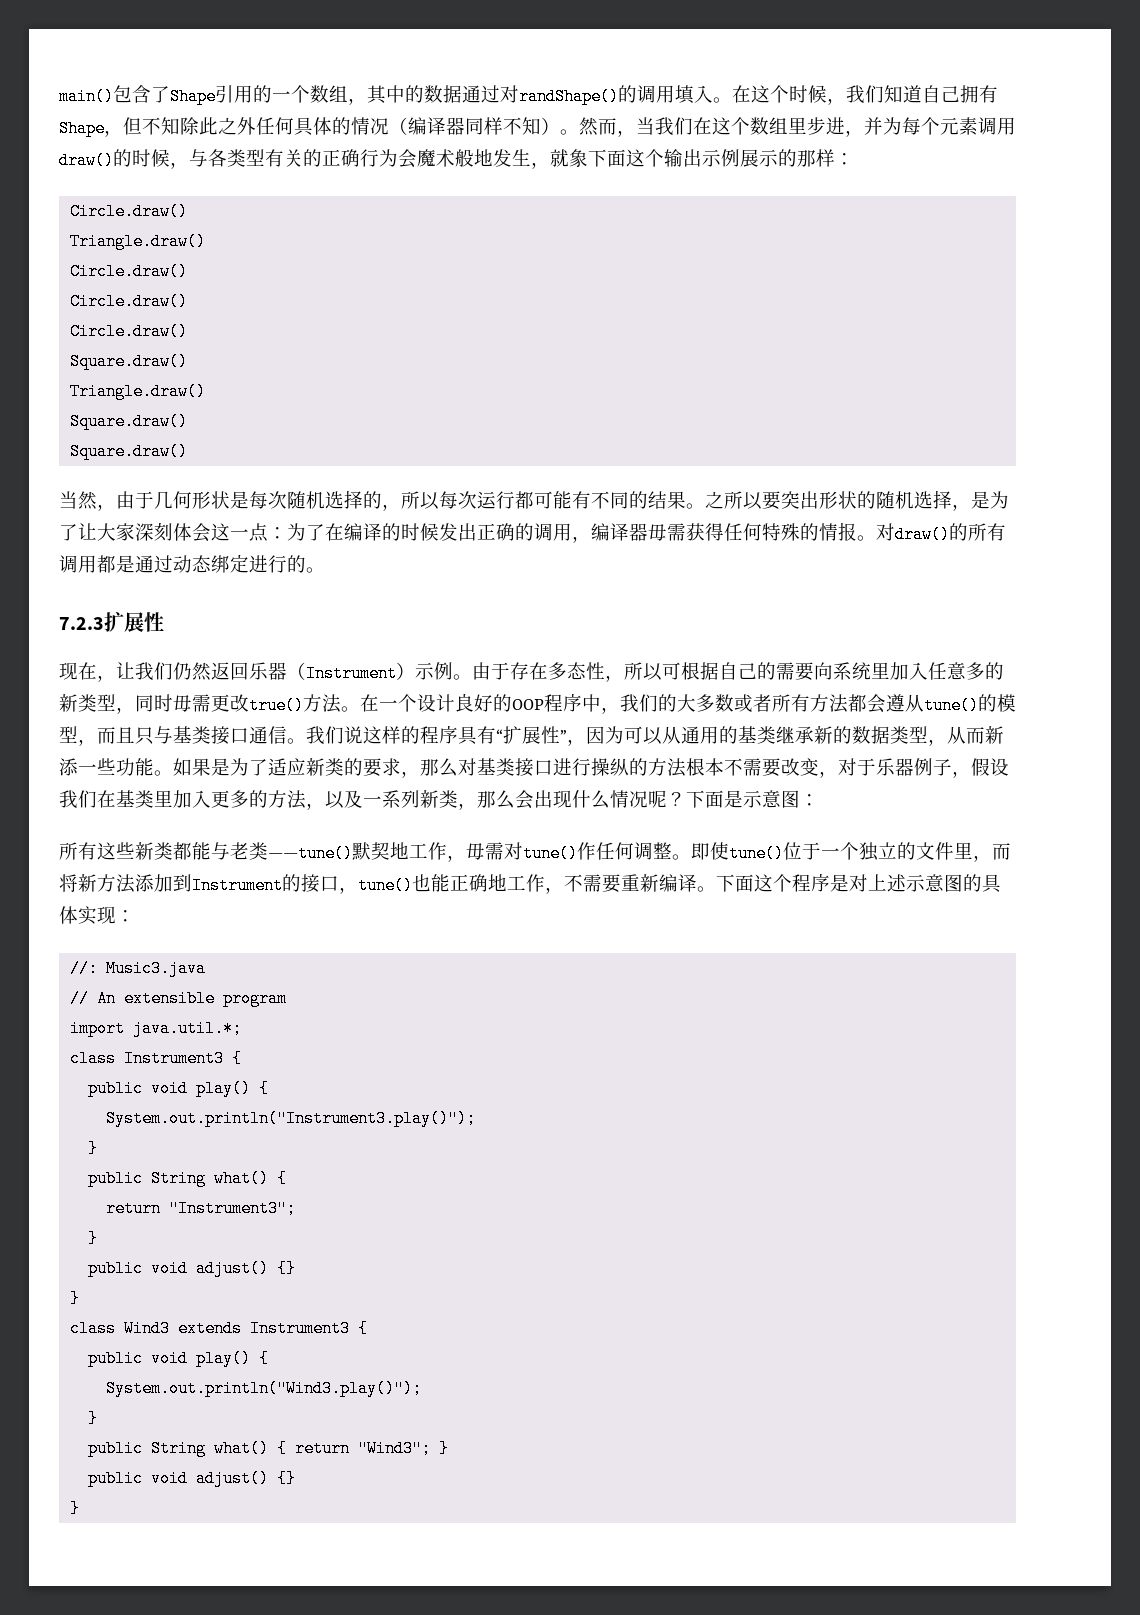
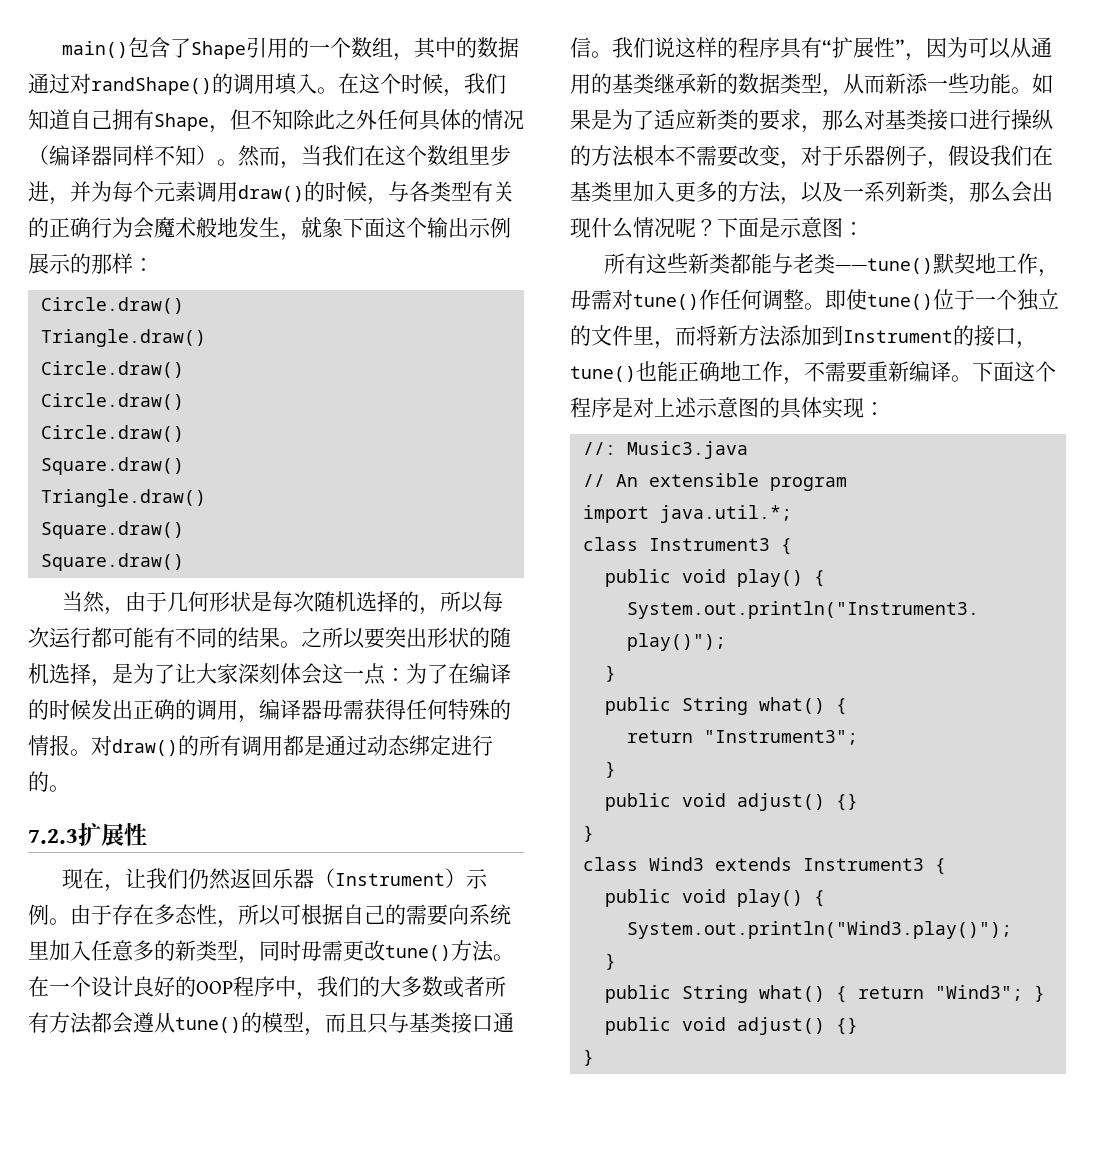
- 由于存在多态性，所以可根据自己的需要向系统里加入任意多的新类型，同时毋需更改true()方法。
+ 由于存在多态性，所以可根据自己的需要向系统里加入任意多的新类型，同时毋需更改tune()方法。

